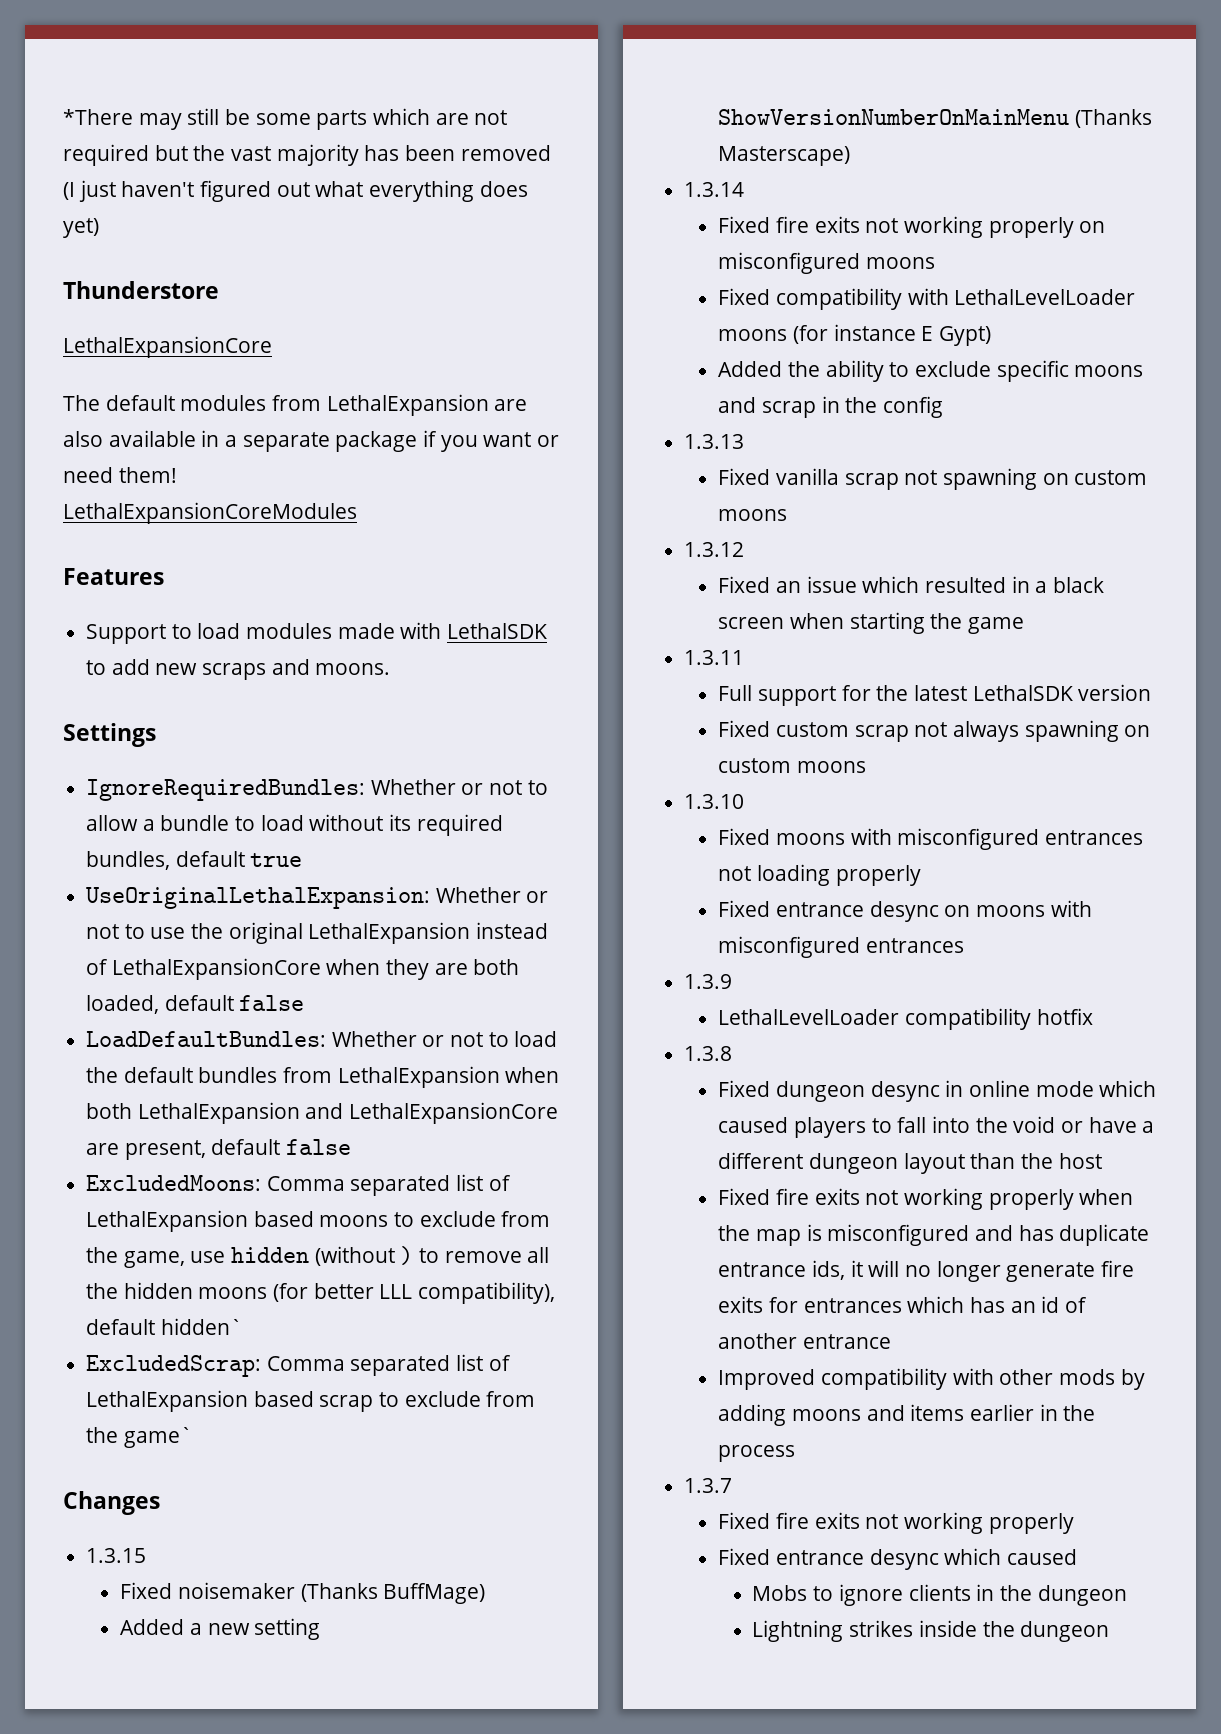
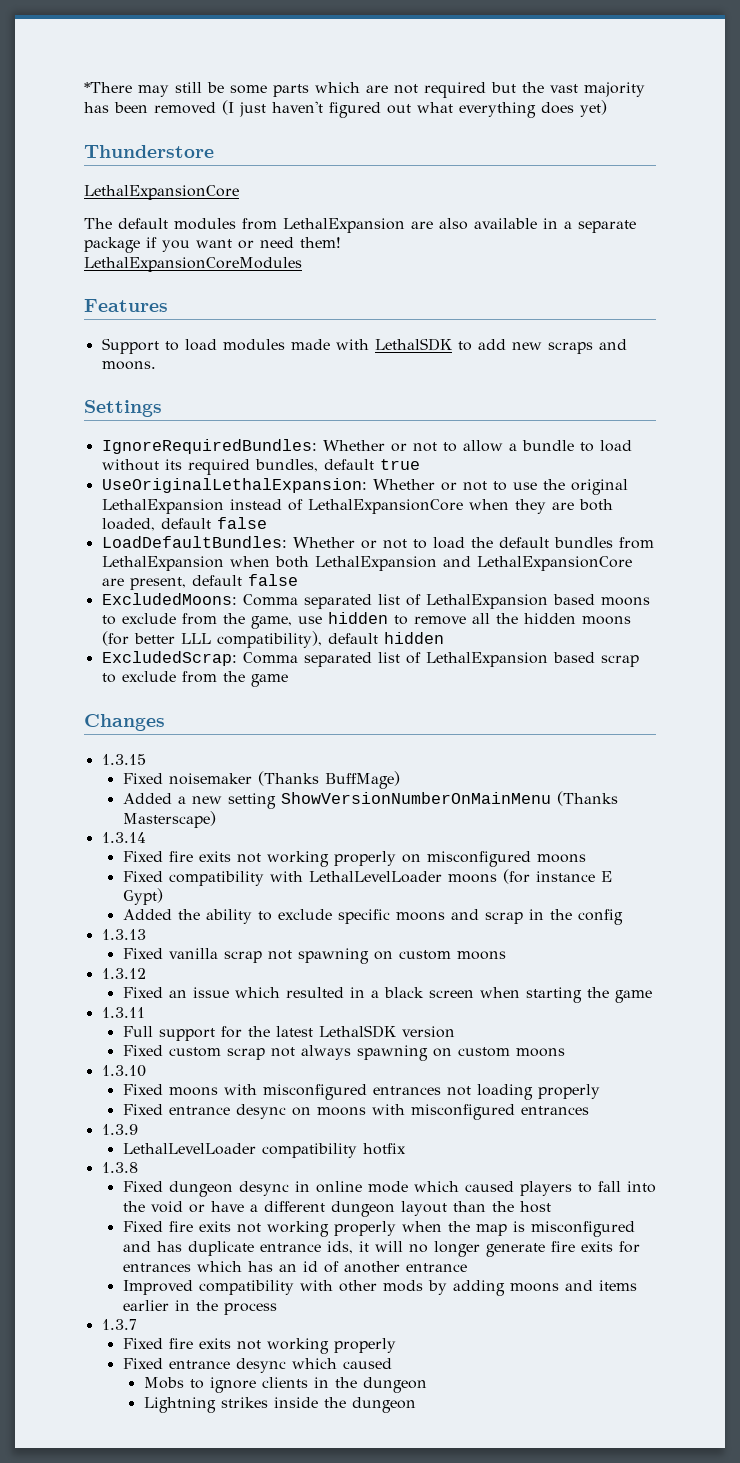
- ExcludedMoons: Comma separated list of LethalExpansion based moons to exclude from the game, use hidden (without ) to remove all the hidden moons (for better LLL compatibility), default hidden`
+ ExcludedMoons: Comma separated list of LethalExpansion based moons to exclude from the game, use hidden to remove all the hidden moons (for better LLL compatibility), default hidden
- ExcludedScrap: Comma separated list of LethalExpansion based scrap to exclude from the game`
+ ExcludedScrap: Comma separated list of LethalExpansion based scrap to exclude from the game

